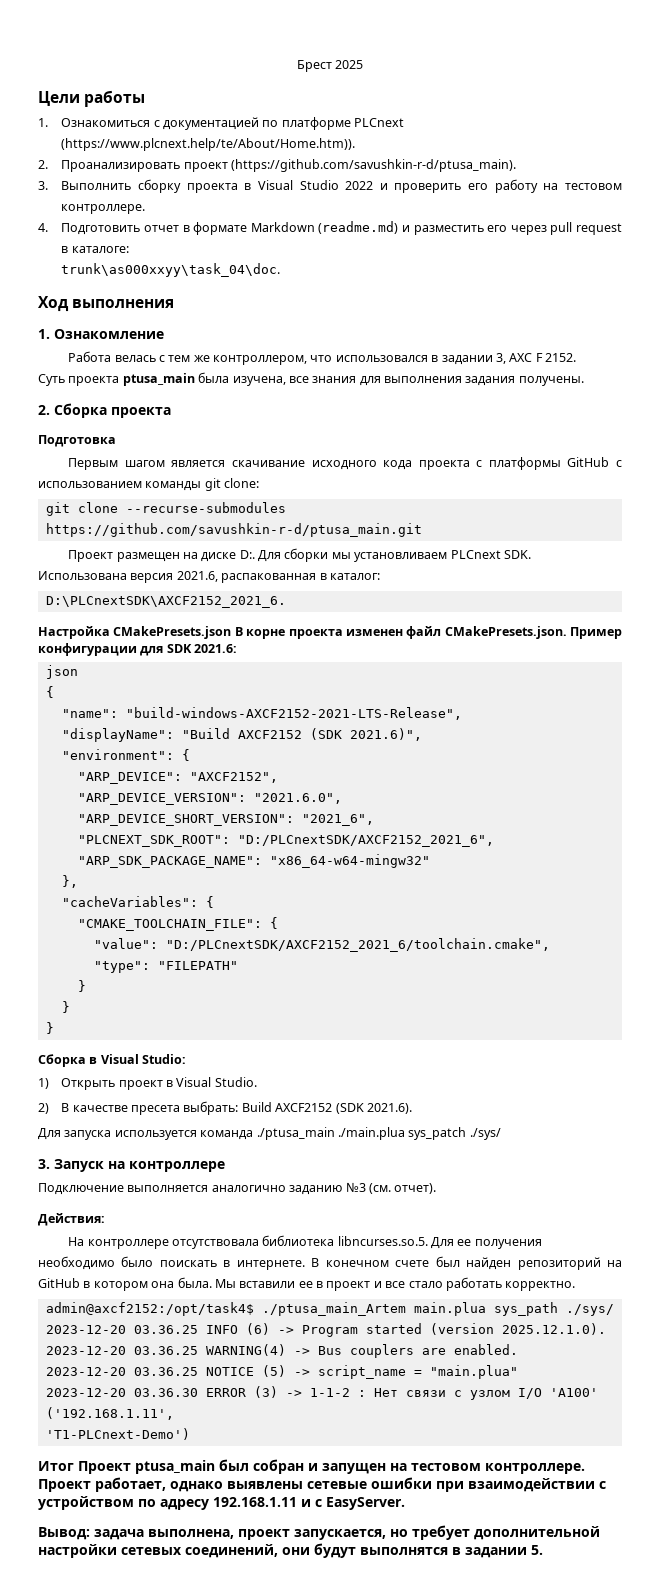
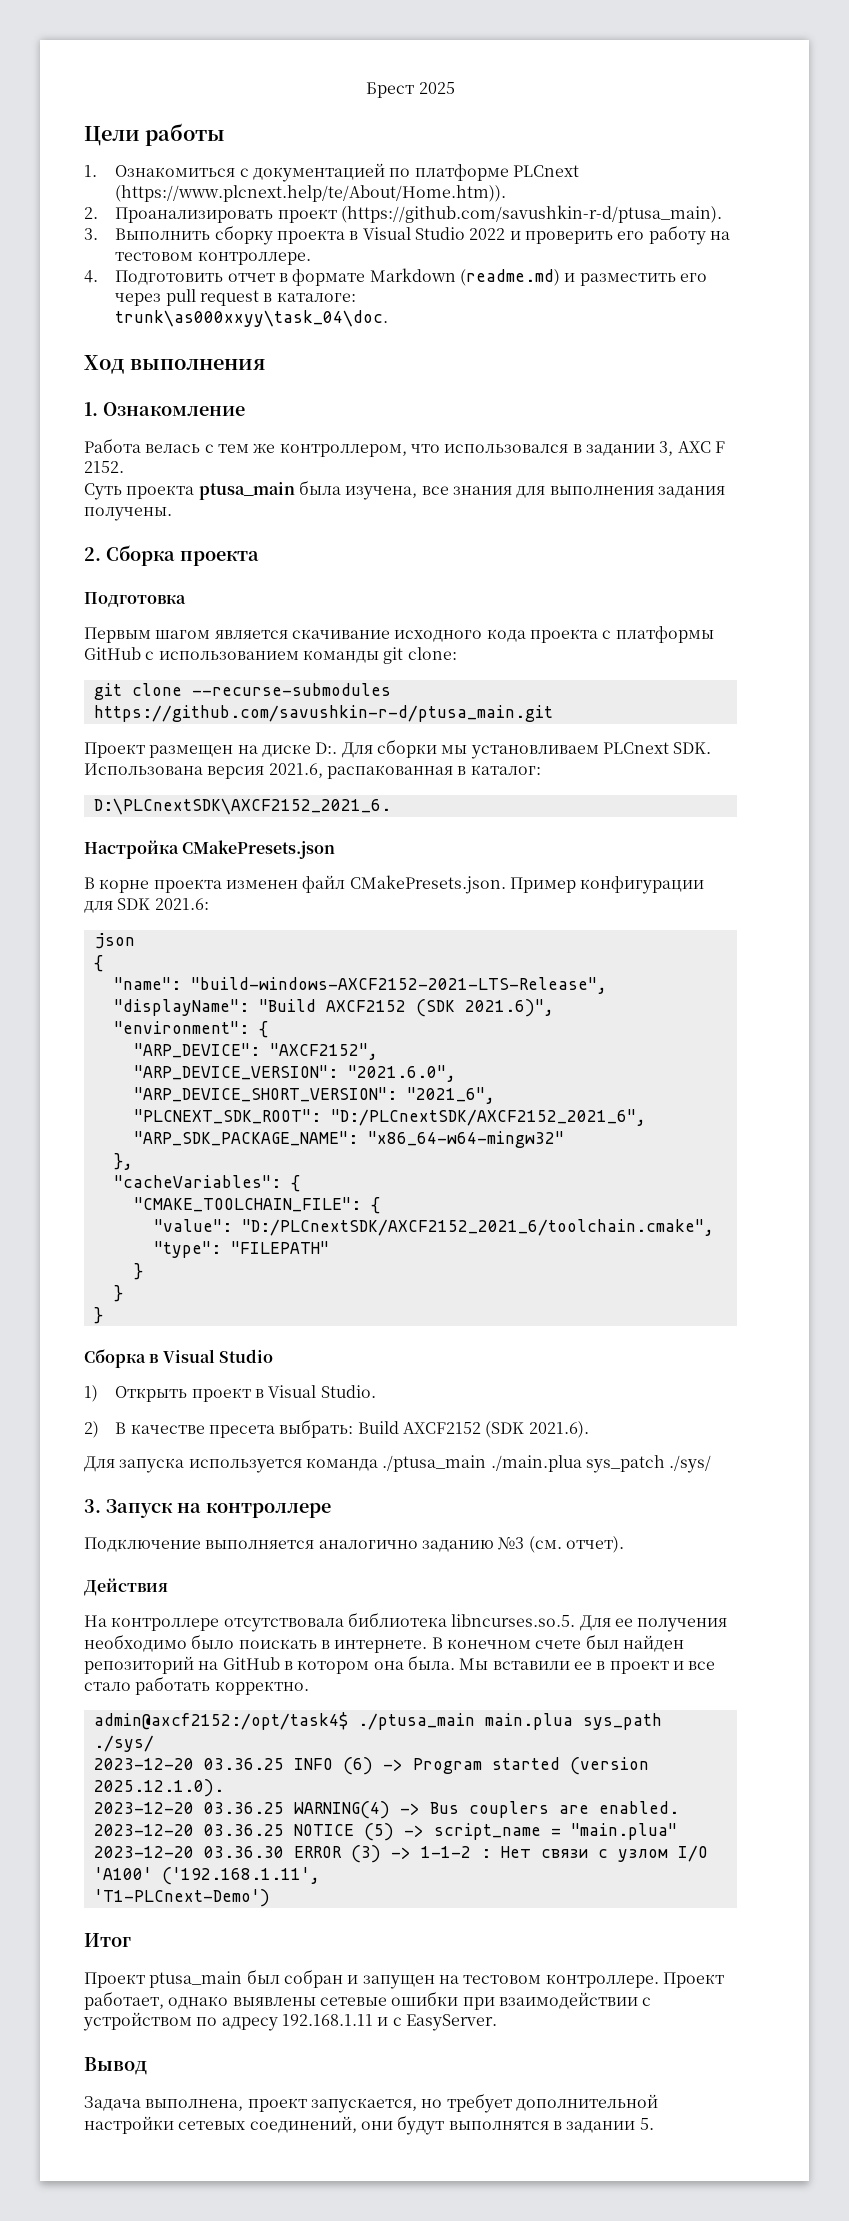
- Настройка CMakePresets.json В корне проекта изменен файл CMakePresets.json. Пример конфигурации для SDK 2021.6:
+ Настройка CMakePresets.json
+ В корне проекта изменен файл CMakePresets.json. Пример конфигурации для SDK 2021.6:
- Сборка в Visual Studio:
+ Сборка в Visual Studio
- Действия:
+ Действия
- admin@axcf2152:/opt/task4$ ./ptusa_main_Artem main.plua sys_path ./sys/
+ admin@axcf2152:/opt/task4$ ./ptusa_main main.plua sys_path ./sys/
- Итог Проект ptusa_main был собран и запущен на тестовом контроллере.
+ Итог
+ Проект ptusa_main был собран и запущен на тестовом контроллере.
- Вывод: задача выполнена, проект запускается, но требует дополнительной настройки сетевых соединений, они будут выполнятся в задании 5.
+ Вывод
+ Задача выполнена, проект запускается, но требует дополнительной настройки сетевых соединений, они будут выполнятся в задании 5.

